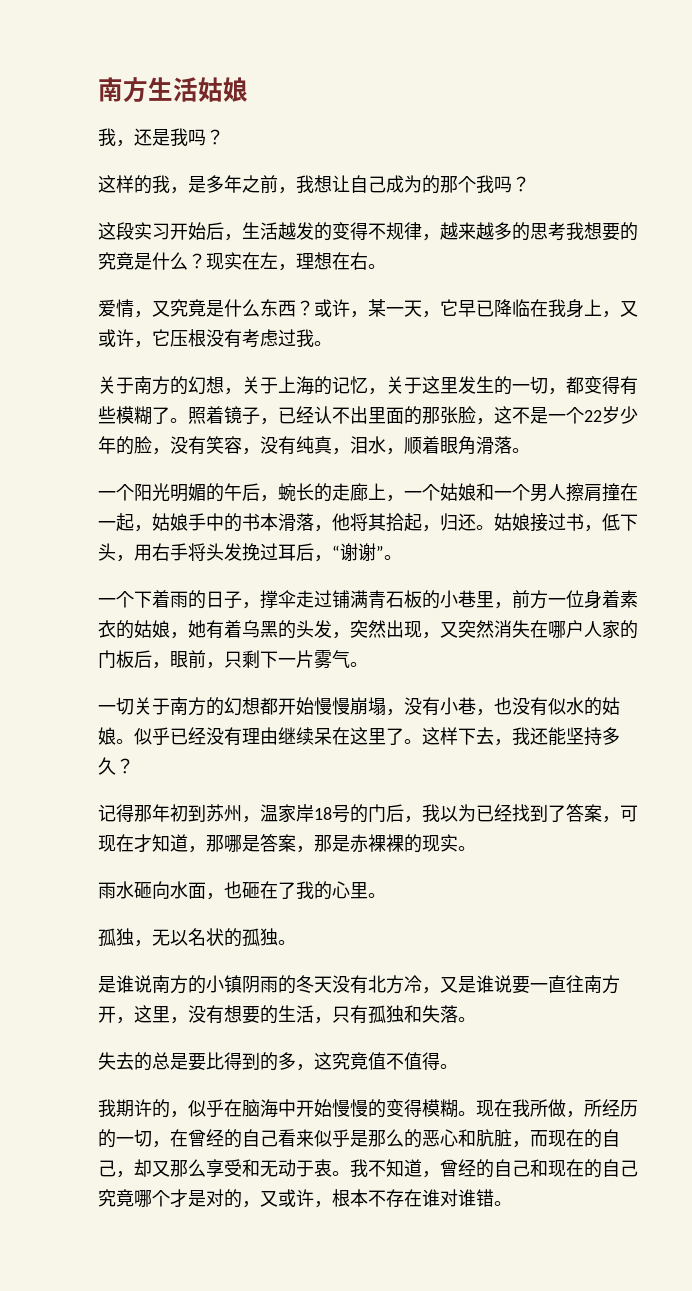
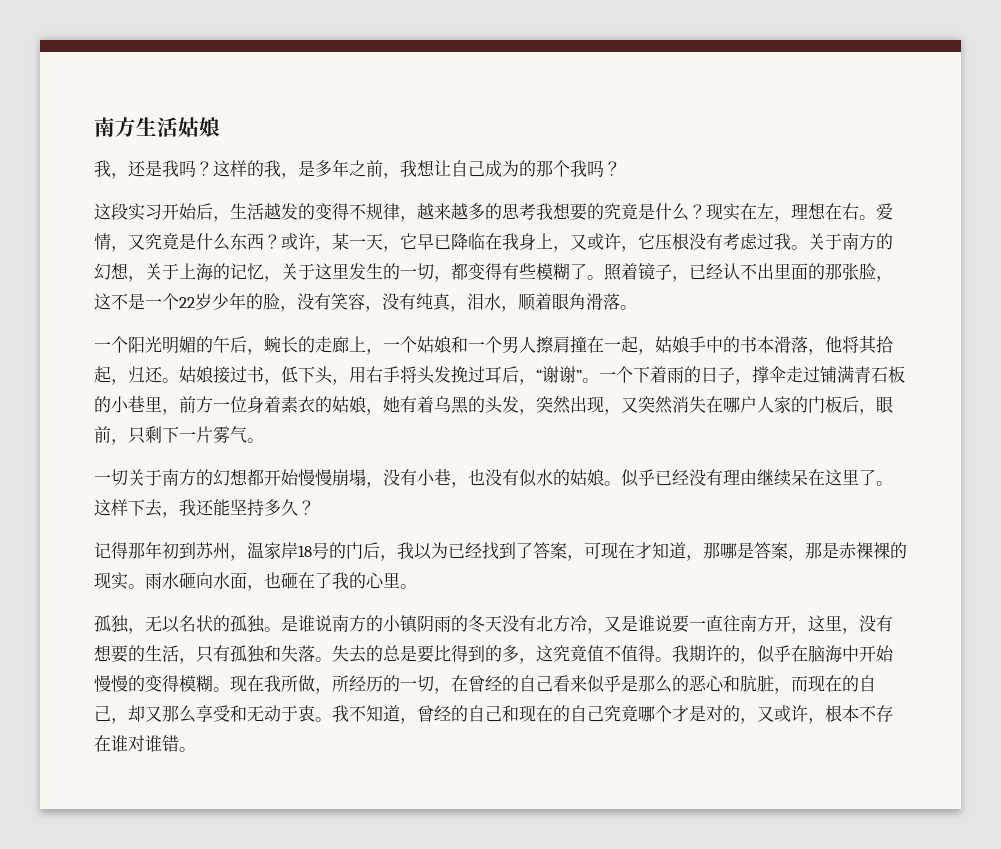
- 我，还是我吗？
- 这样的我，是多年之前，我想让自己成为的那个我吗？
+ 我，还是我吗？这样的我，是多年之前，我想让自己成为的那个我吗？
- 现实在左，理想在右。
- 爱情，又究竟是什么东西？
+ 现实在左，理想在右。爱情，又究竟是什么东西？
- 或许，某一天，它早已降临在我身上，又或许，它压根没有考虑过我。
- 关于南方的幻想，关于上海的记忆，关于这里发生的一切，都变得有些模糊了。
+ 或许，某一天，它早已降临在我身上，又或许，它压根没有考虑过我。关于南方的幻想，关于上海的记忆，关于这里发生的一切，都变得有些模糊了。
- 姑娘接过书，低下头，用右手将头发挽过耳后，“谢谢”。
- 一个下着雨的日子，撑伞走过铺满青石板的小巷里，前方一位身着素衣的姑娘，她有着乌黑的头发，突然出现，又突然消失在哪户人家的门板后，眼前，只剩下一片雾气。
+ 姑娘接过书，低下头，用右手将头发挽过耳后，“谢谢”。一个下着雨的日子，撑伞走过铺满青石板的小巷里，前方一位身着素衣的姑娘，她有着乌黑的头发，突然出现，又突然消失在哪户人家的门板后，眼前，只剩下一片雾气。
- 记得那年初到苏州，温家岸18号的门后，我以为已经找到了答案，可现在才知道，那哪是答案，那是赤裸裸的现实。
- 雨水砸向水面，也砸在了我的心里。
+ 记得那年初到苏州，温家岸18号的门后，我以为已经找到了答案，可现在才知道，那哪是答案，那是赤裸裸的现实。雨水砸向水面，也砸在了我的心里。
- 孤独，无以名状的孤独。
- 是谁说南方的小镇阴雨的冬天没有北方冷，又是谁说要一直往南方开，这里，没有想要的生活，只有孤独和失落。
- 失去的总是要比得到的多，这究竟值不值得。
- 我期许的，似乎在脑海中开始慢慢的变得模糊。
+ 孤独，无以名状的孤独。是谁说南方的小镇阴雨的冬天没有北方冷，又是谁说要一直往南方开，这里，没有想要的生活，只有孤独和失落。失去的总是要比得到的多，这究竟值不值得。我期许的，似乎在脑海中开始慢慢的变得模糊。

